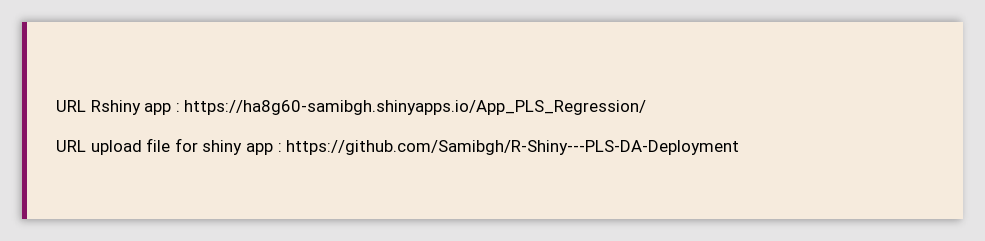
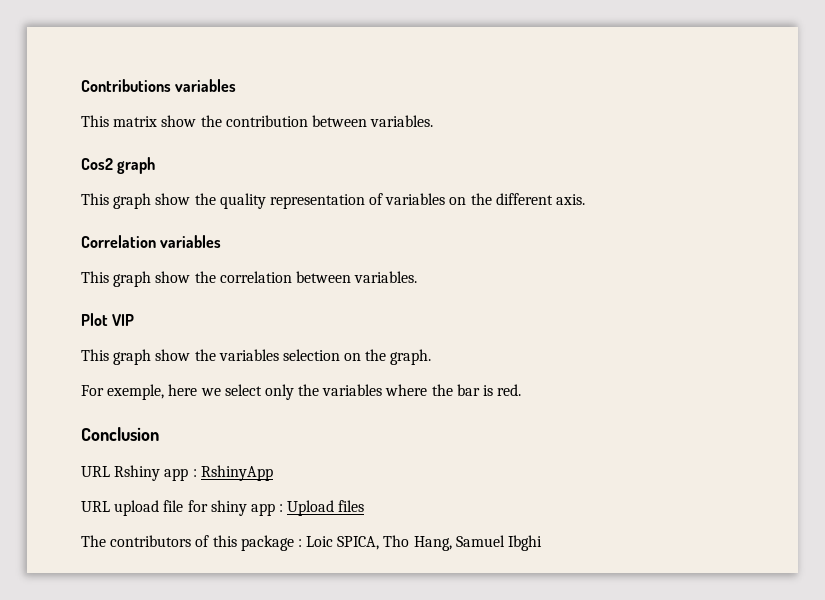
+ Contributions variables
+ This matrix show the contribution between variables.
+ Cos2 graph
+ This graph show the quality representation of variables on the different axis.
+ Correlation variables
+ This graph show the correlation between variables.
+ Plot VIP
+ This graph show the variables selection on the graph.
+ For exemple, here we select only the variables where the bar is red.
+ Conclusion
- URL Rshiny app : https://ha8g60-samibgh.shinyapps.io/App_PLS_Regression/
+ URL Rshiny app : RshinyApp
- URL upload file for shiny app : https://github.com/Samibgh/R-Shiny---PLS-DA-Deployment
+ URL upload file for shiny app : Upload files
+ The contributors of this package : Loic SPICA, Tho Hang, Samuel Ibghi

